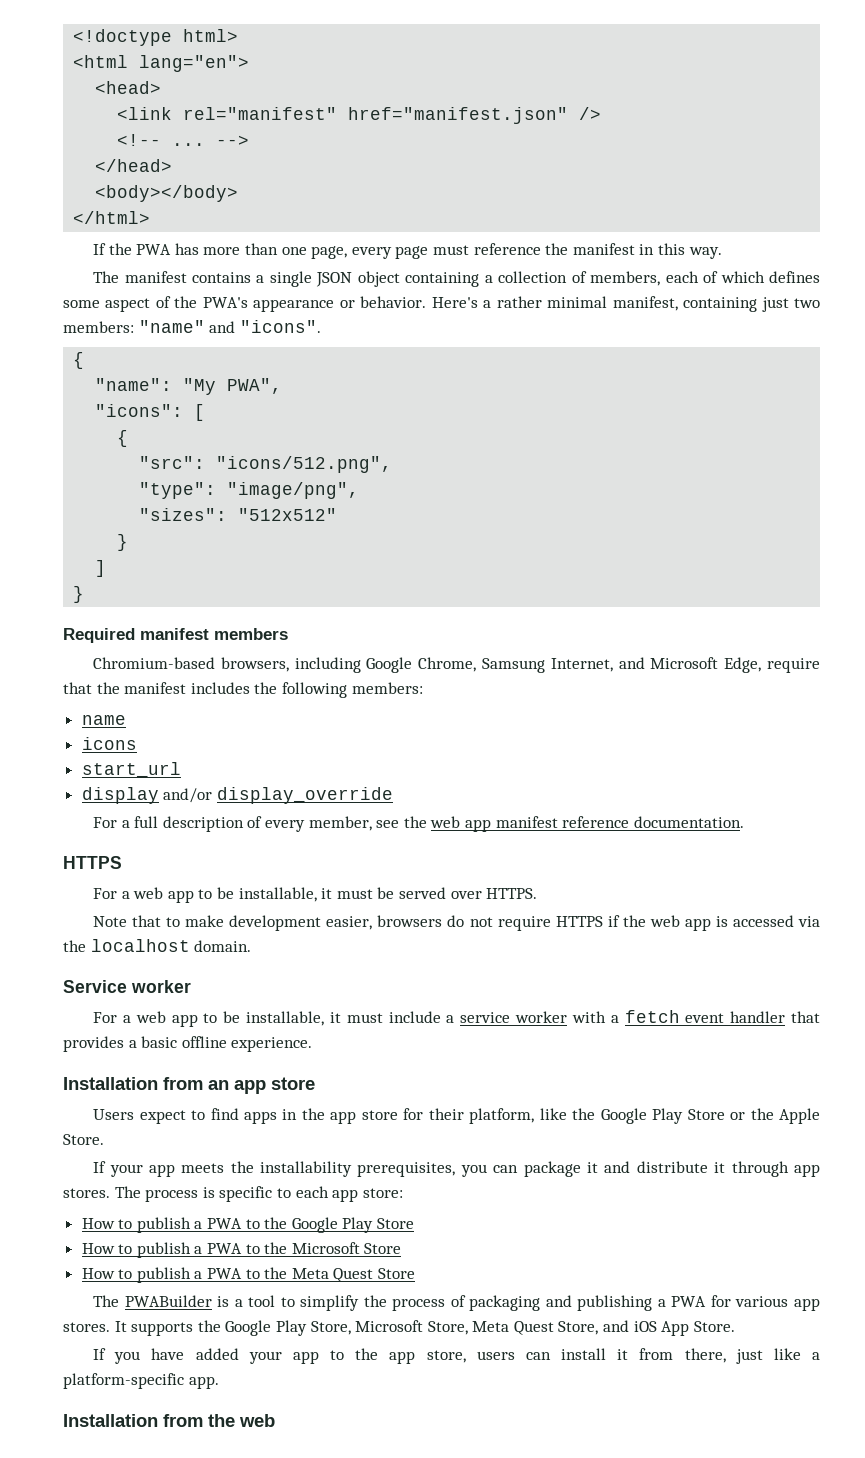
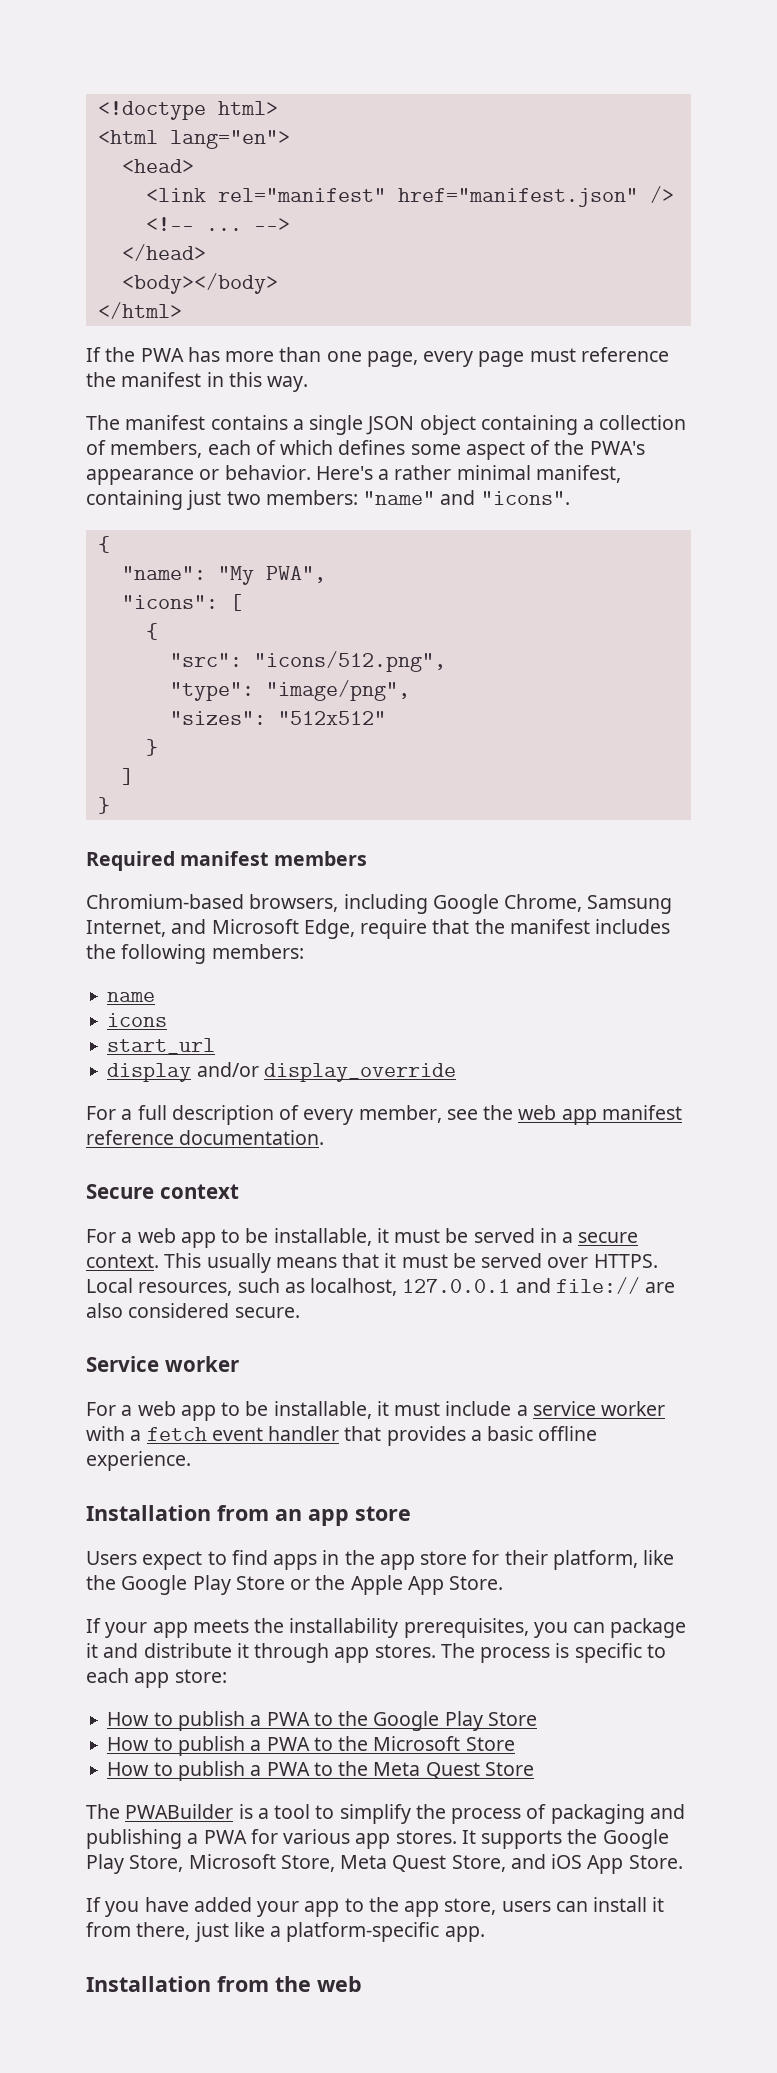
  For a full description of every member, see the web app manifest reference documentation.
- HTTPS
+ Secure context
- For a web app to be installable, it must be served over HTTPS.
- Note that to make development easier, browsers do not require HTTPS if the web app is accessed via the localhost domain.
+ For a web app to be installable, it must be served in a secure context. This usually means that it must be served over HTTPS. Local resources, such as localhost, 127.0.0.1 and file:// are also considered secure.
- Users expect to find apps in the app store for their platform, like the Google Play Store or the Apple Store.
+ Users expect to find apps in the app store for their platform, like the Google Play Store or the Apple App Store.

